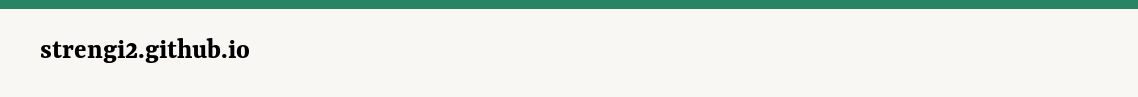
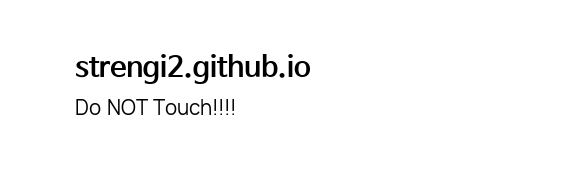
+ Do NOT Touch!!!!

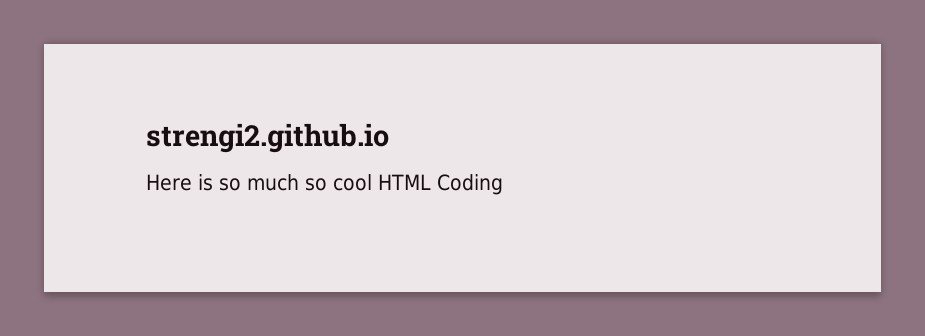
- Do NOT Touch!!!!
+ Here is so much so cool HTML Coding

